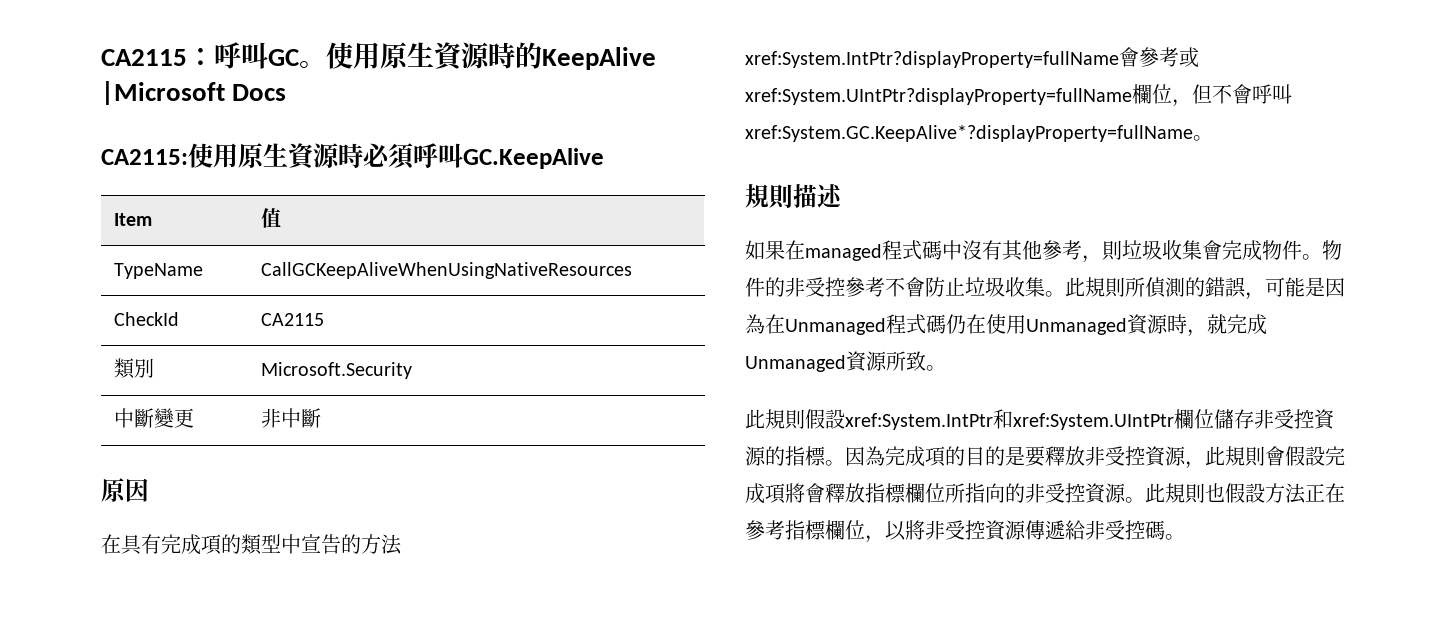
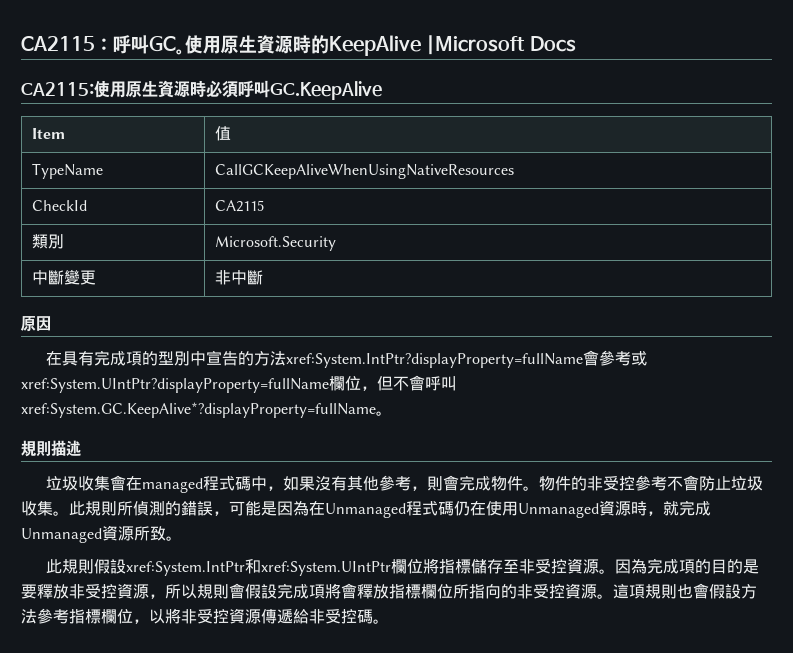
- 在具有完成項的類型中宣告的方法xref:System.IntPtr?displayProperty=fullName會參考或xref:System.UIntPtr?displayProperty=fullName欄位，但不會呼叫xref:System.GC.KeepAlive*?displayProperty=fullName。
+ 在具有完成項的型別中宣告的方法xref:System.IntPtr?displayProperty=fullName會參考或xref:System.UIntPtr?displayProperty=fullName欄位，但不會呼叫xref:System.GC.KeepAlive*?displayProperty=fullName。
- 如果在managed程式碼中沒有其他參考，則垃圾收集會完成物件。
+ 垃圾收集會在managed程式碼中，如果沒有其他參考，則會完成物件。
- 此規則假設xref:System.IntPtr和xref:System.UIntPtr欄位儲存非受控資源的指標。
+ 此規則假設xref:System.IntPtr和xref:System.UIntPtr欄位將指標儲存至非受控資源。
- 因為完成項的目的是要釋放非受控資源，此規則會假設完成項將會釋放指標欄位所指向的非受控資源。
+ 因為完成項的目的是要釋放非受控資源，所以規則會假設完成項將會釋放指標欄位所指向的非受控資源。
- 此規則也假設方法正在參考指標欄位，以將非受控資源傳遞給非受控碼。
+ 這項規則也會假設方法參考指標欄位，以將非受控資源傳遞給非受控碼。

